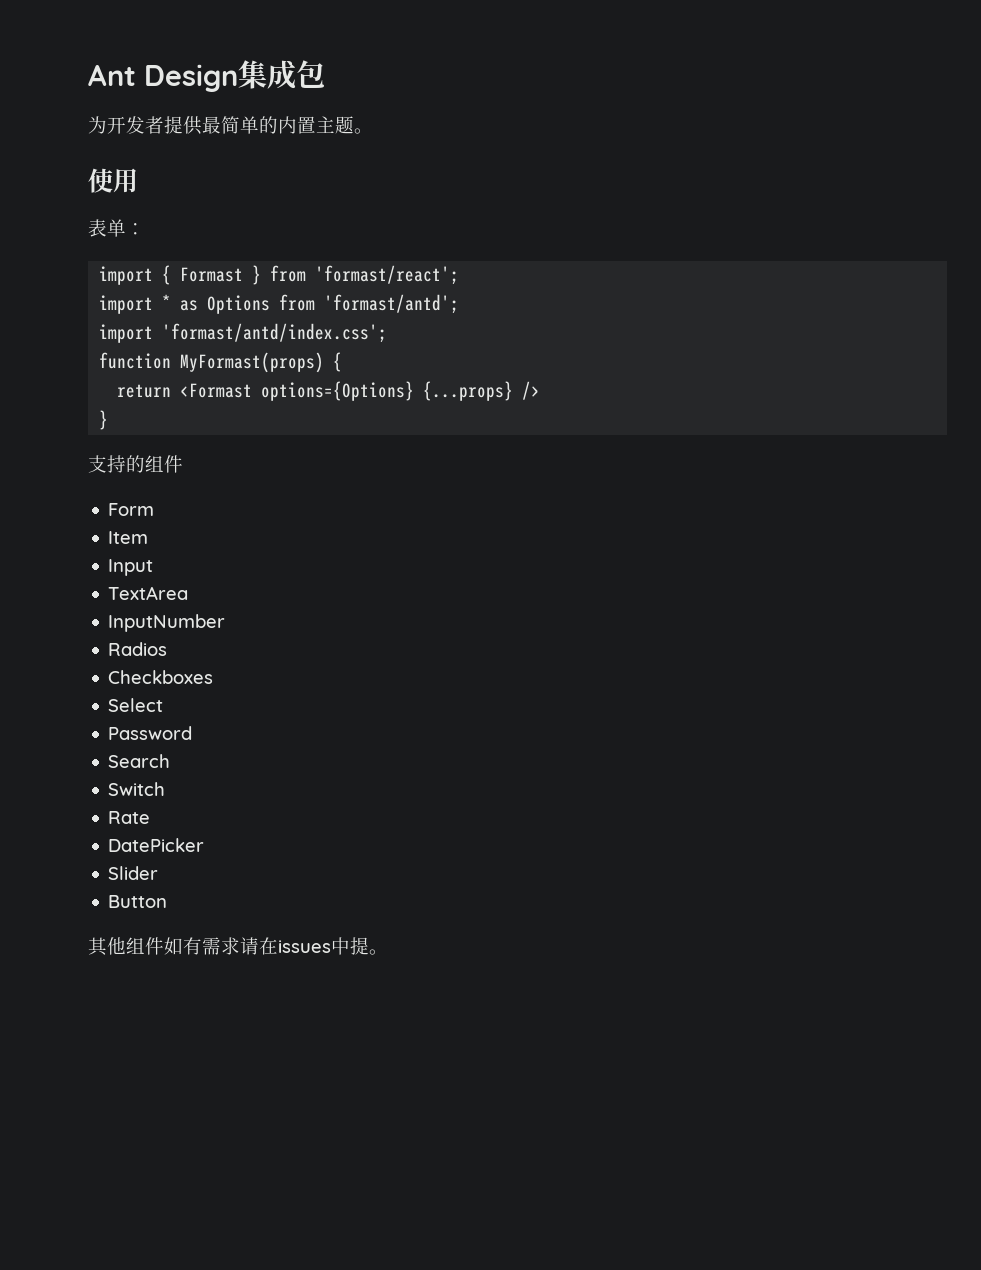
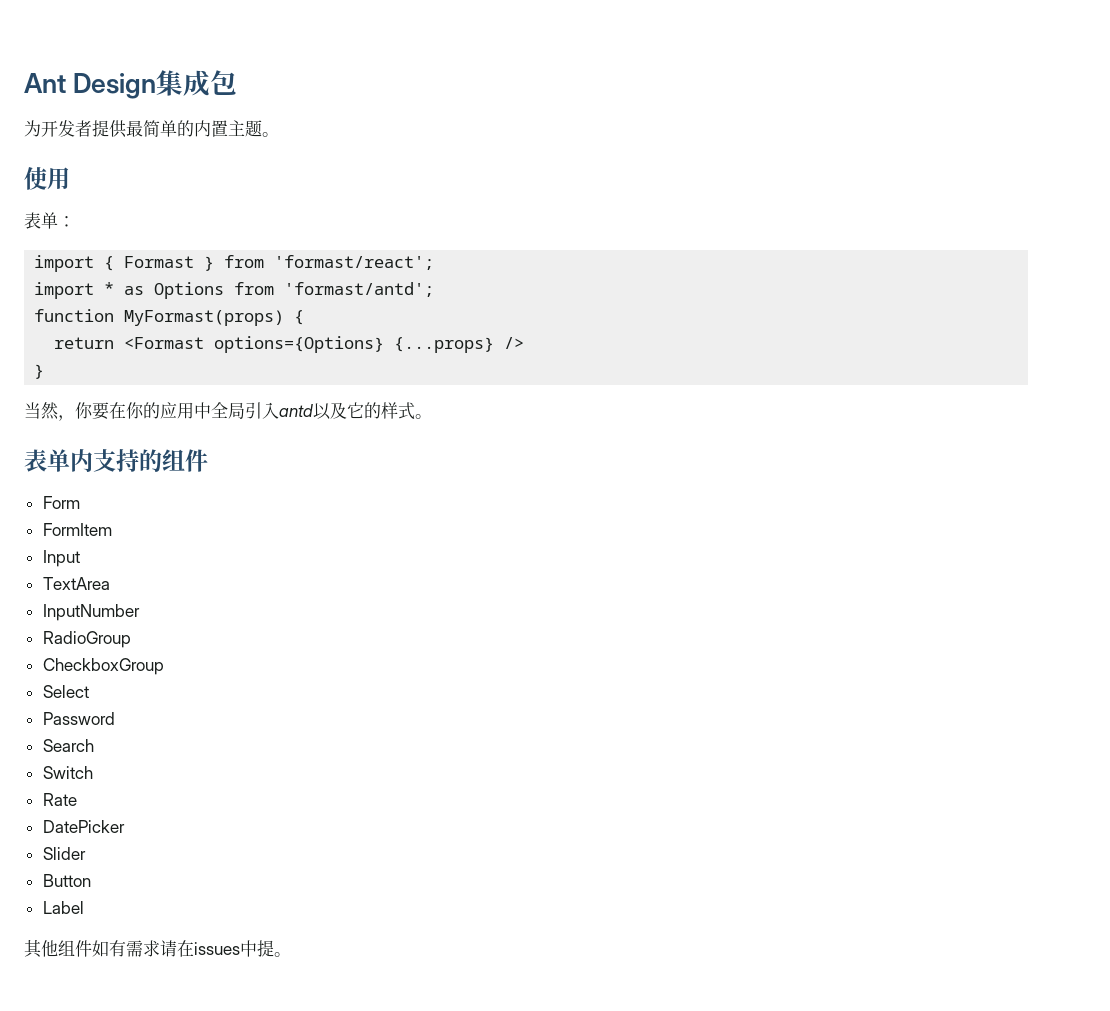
- import 'formast/antd/index.css';
- 支持的组件
+ 当然，你要在你的应用中全局引入antd以及它的样式。
+ 表单内支持的组件
- Item
+ FormItem
- Radios
- Checkboxes
+ RadioGroup
+ CheckboxGroup
+ Label

